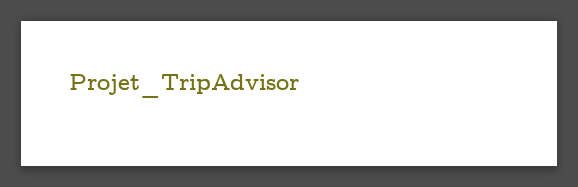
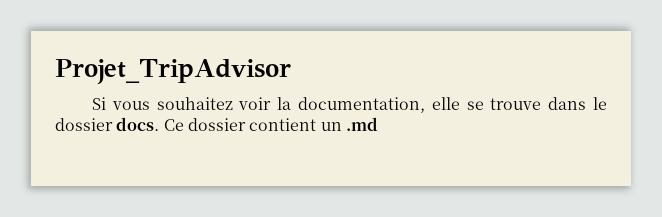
+ Si vous souhaitez voir la documentation, elle se trouve dans le dossier docs. Ce dossier contient un .md

